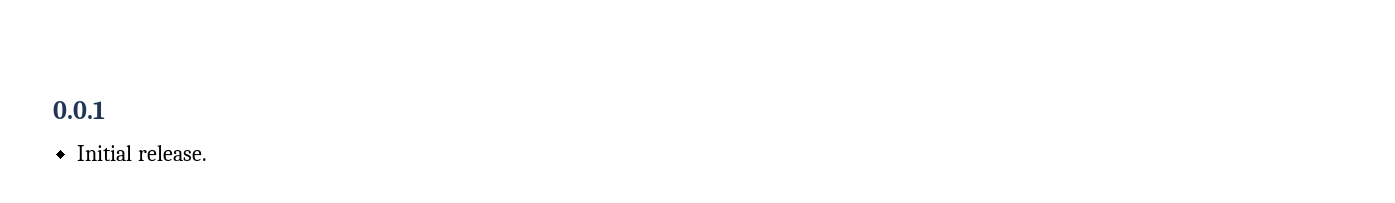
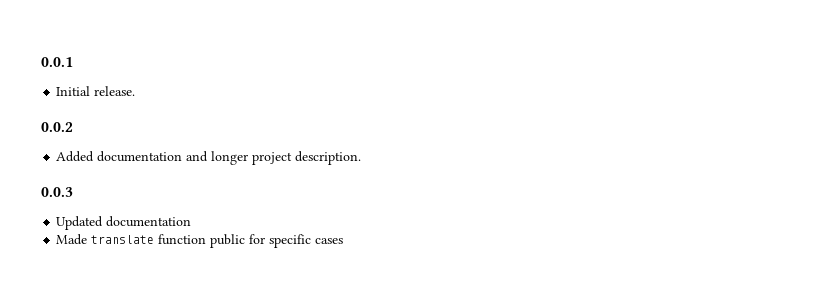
+ 0.0.2
+ Added documentation and longer project description.
+ 0.0.3
+ Updated documentation
+ Made translate function public for specific cases

